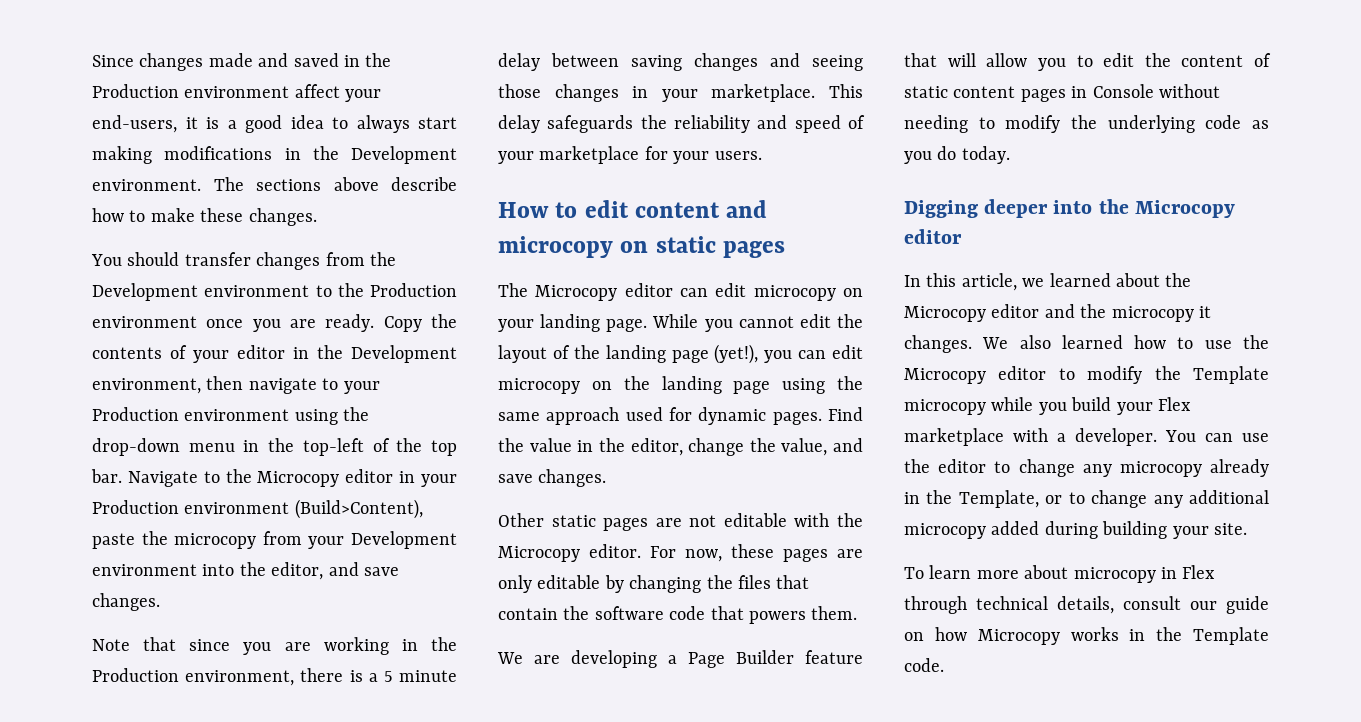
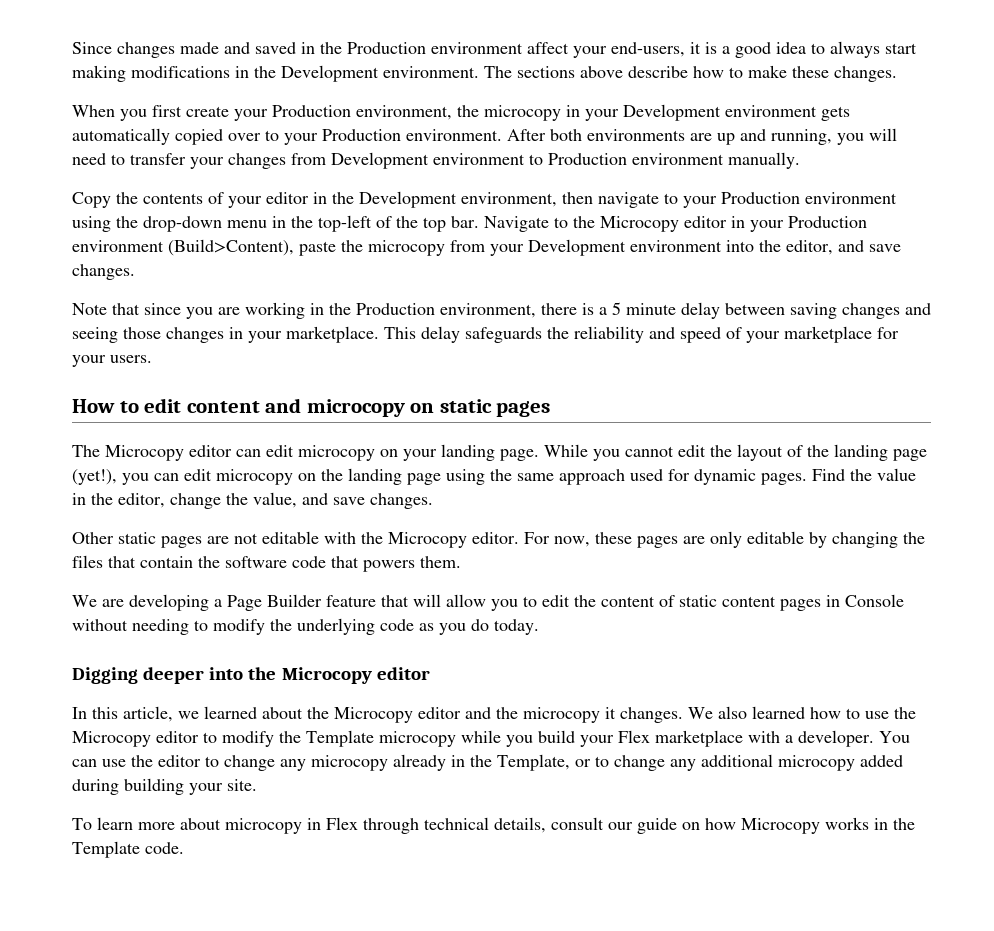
- You should transfer changes from the Development environment to the Production environment once you are ready. Copy the contents of your editor in the Development environment, then navigate to your Production environment using the drop-down menu in the top-left of the top bar.
+ When you first create your Production environment, the microcopy in your Development environment gets automatically copied over to your Production environment. After both environments are up and running, you will need to transfer your changes from Development environment to Production environment manually.
+ Copy the contents of your editor in the Development environment, then navigate to your Production environment using the drop-down menu in the top-left of the top bar.

